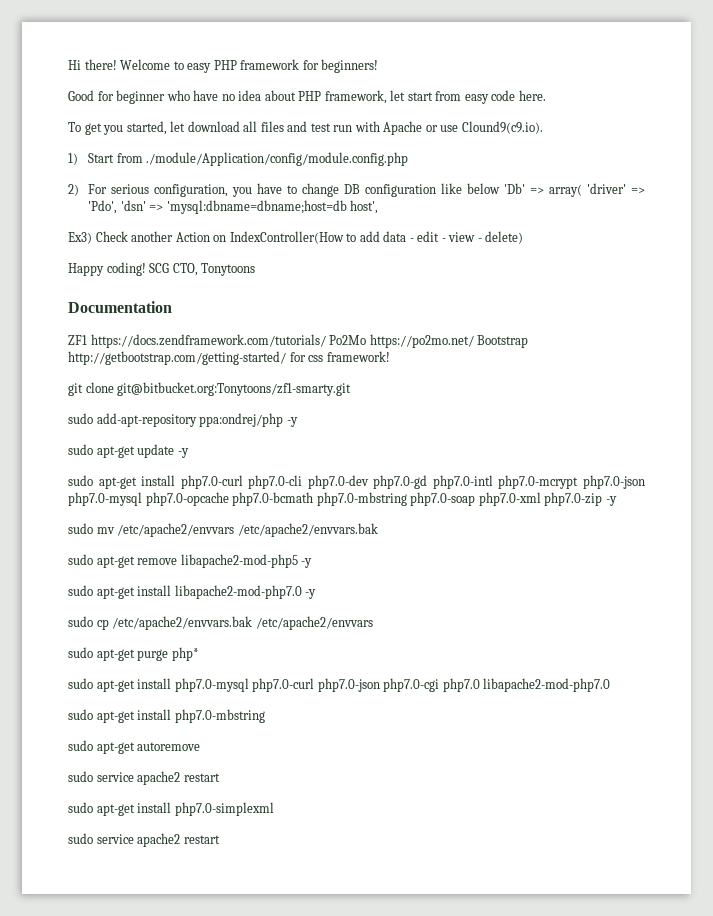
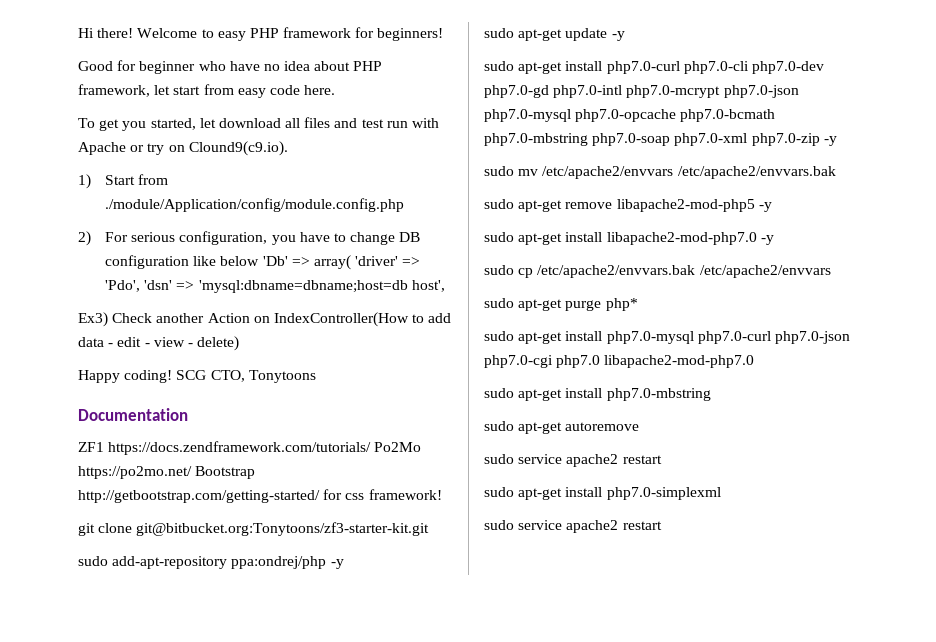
- To get you started, let download all files and test run with Apache or use Clound9(c9.io).
+ To get you started, let download all files and test run with Apache or try on Clound9(c9.io).
- git clone git@bitbucket.org:Tonytoons/zf1-smarty.git
+ git clone git@bitbucket.org:Tonytoons/zf3-starter-kit.git

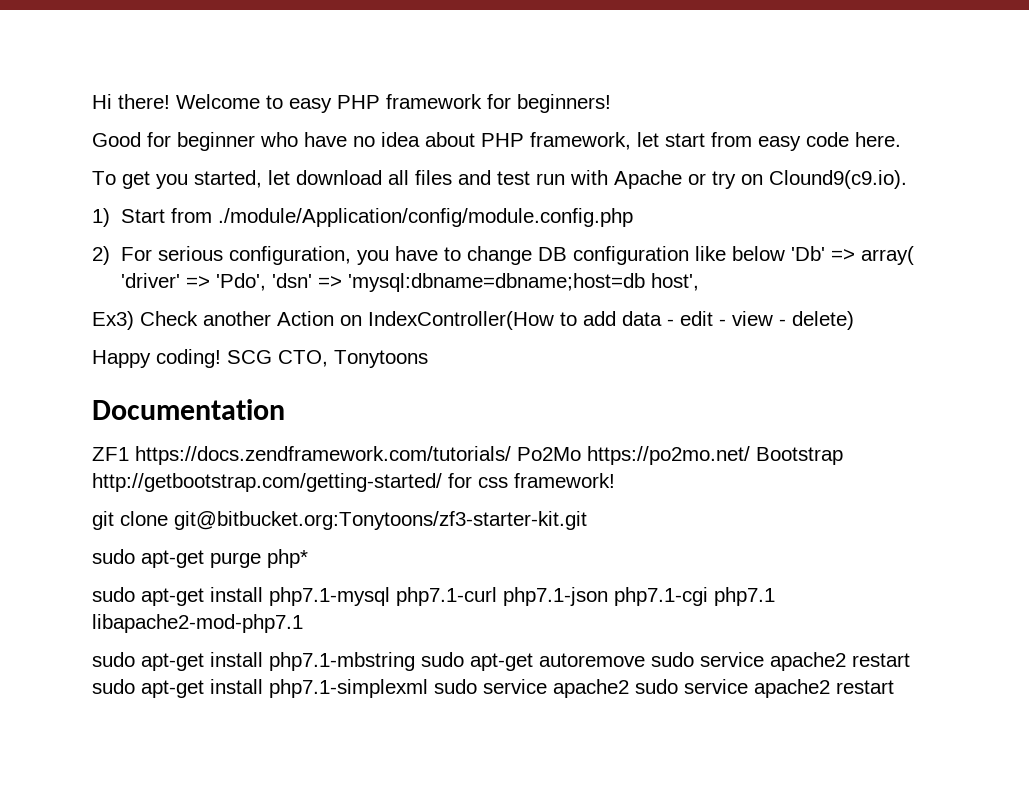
- sudo add-apt-repository ppa:ondrej/php -y
- sudo apt-get update -y
- sudo apt-get install php7.0-curl php7.0-cli php7.0-dev php7.0-gd php7.0-intl php7.0-mcrypt php7.0-json php7.0-mysql php7.0-opcache php7.0-bcmath php7.0-mbstring php7.0-soap php7.0-xml php7.0-zip -y
- sudo mv /etc/apache2/envvars /etc/apache2/envvars.bak
- sudo apt-get remove libapache2-mod-php5 -y
- sudo apt-get install libapache2-mod-php7.0 -y
- sudo cp /etc/apache2/envvars.bak /etc/apache2/envvars
- sudo apt-get install php7.0-mysql php7.0-curl php7.0-json php7.0-cgi php7.0 libapache2-mod-php7.0
- sudo apt-get install php7.0-mbstring
- sudo apt-get autoremove
- sudo service apache2 restart
- sudo apt-get install php7.0-simplexml
- sudo service apache2 restart
+ sudo apt-get install php7.1-mysql php7.1-curl php7.1-json php7.1-cgi php7.1 libapache2-mod-php7.1
+ sudo apt-get install php7.1-mbstring sudo apt-get autoremove sudo service apache2 restart sudo apt-get install php7.1-simplexml sudo service apache2 sudo service apache2 restart

